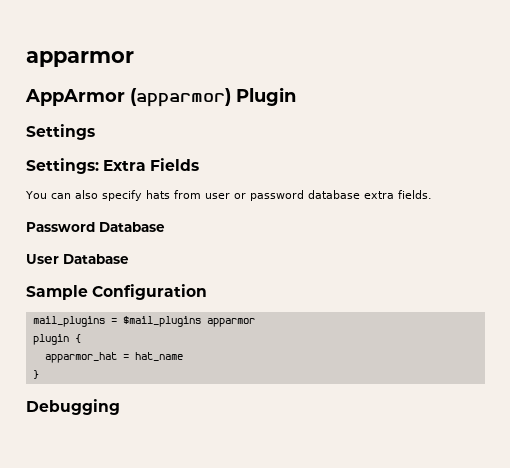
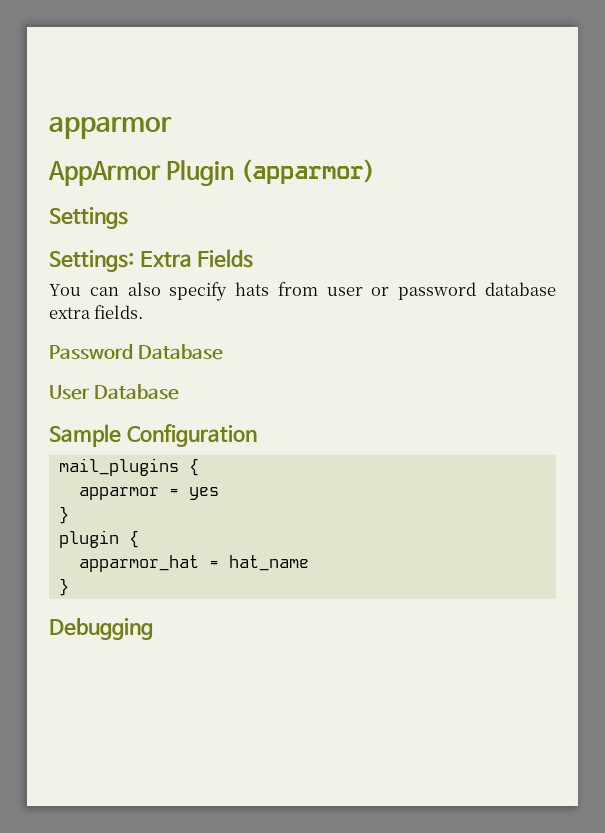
- AppArmor (apparmor) Plugin
+ AppArmor Plugin (apparmor)
- mail_plugins = $mail_plugins apparmor
+ mail_plugins {
+ apparmor = yes
+ }

